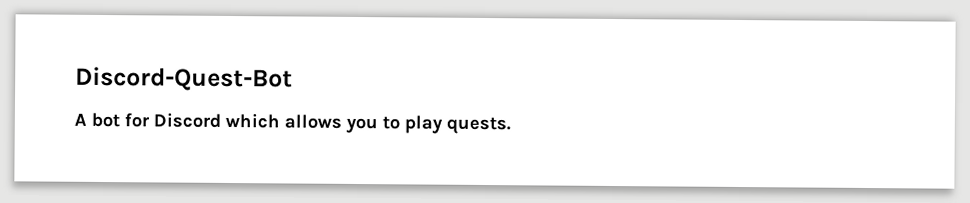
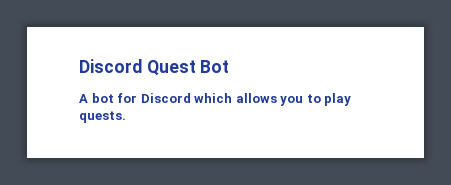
- Discord-Quest-Bot
+ Discord Quest Bot

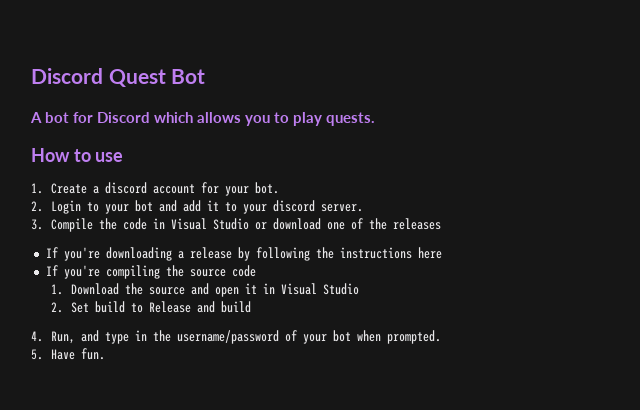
+ How to use
+ 1. Create a discord account for your bot.
+ 2. Login to your bot and add it to your discord server.
+ 3. Compile the code in Visual Studio or download one of the releases
+ If you're downloading a release by following the instructions here
+ If you're compiling the source code
+ 1. Download the source and open it in Visual Studio
+ 2. Set build to Release and build
+ 4. Run, and type in the username/password of your bot when prompted.
+ 5. Have fun.

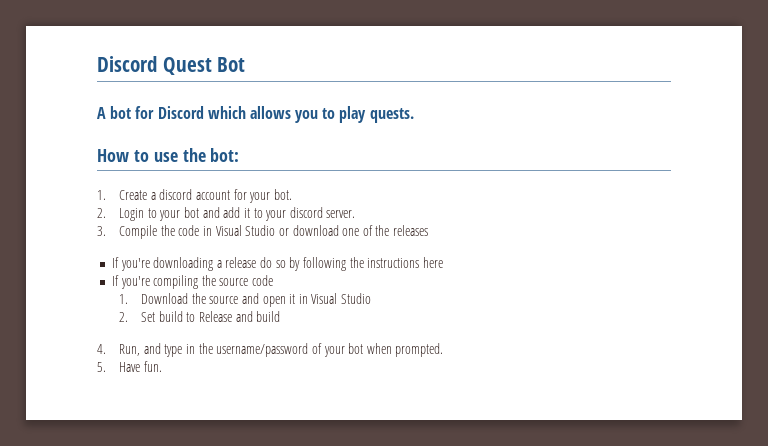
- How to use
+ How to use the bot:
- If you're downloading a release by following the instructions here
+ If you're downloading a release do so by following the instructions here

